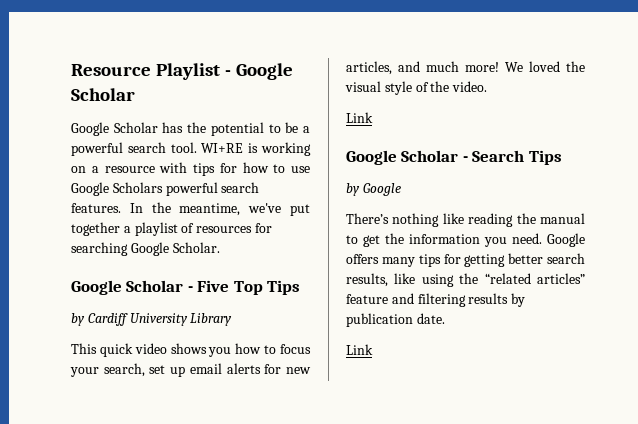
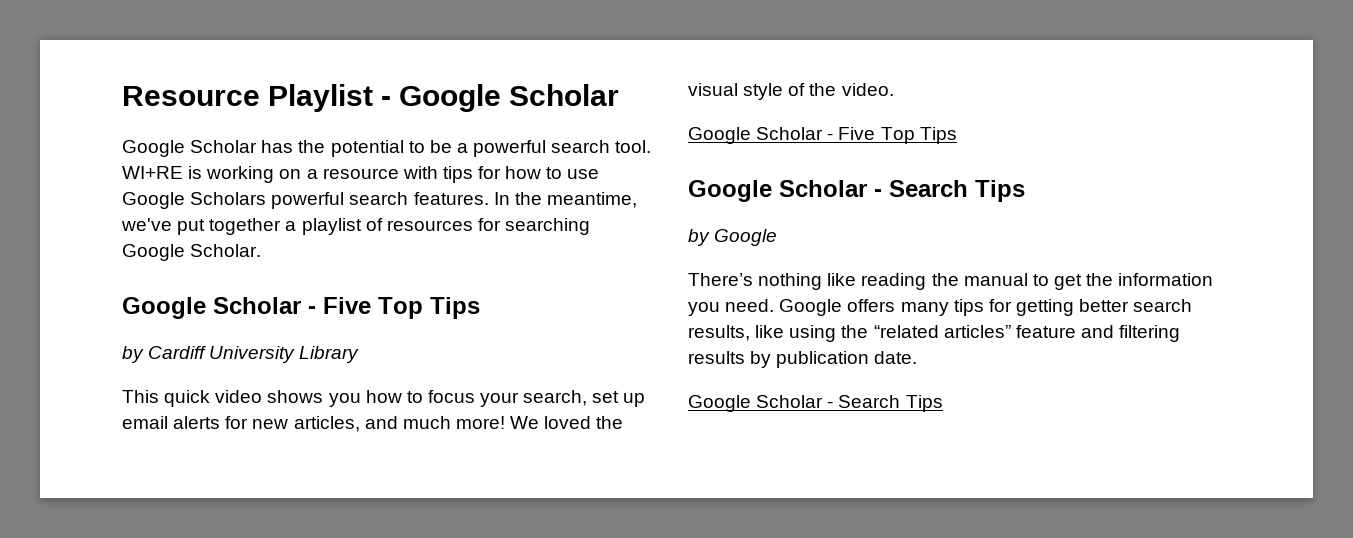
  We loved the visual style of the video.
- Link
+ Google Scholar - Five Top Tips
  Google offers many tips for getting better search results, like using the “related articles” feature and filtering results by publication date.
- Link
+ Google Scholar - Search Tips

